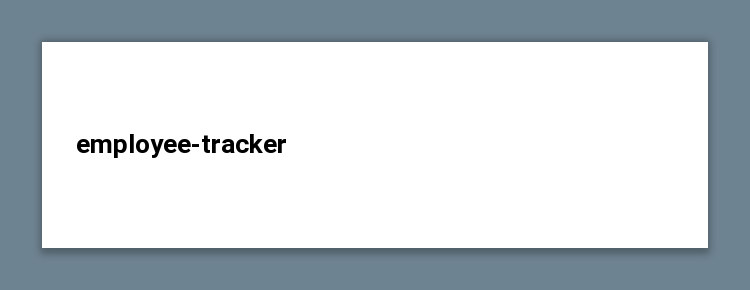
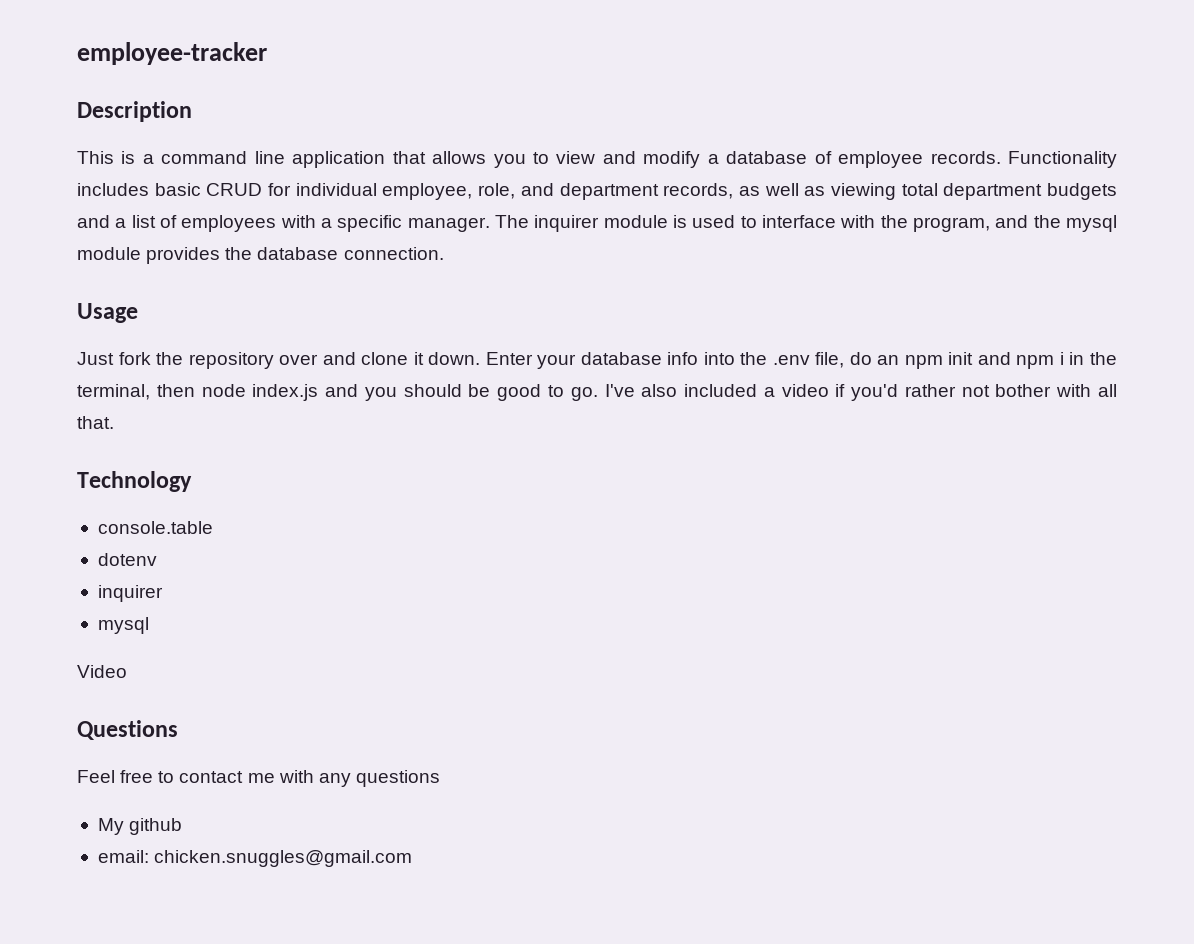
+ Description
+ This is a command line application that allows you to view and modify a database of employee records. Functionality includes basic CRUD for individual employee, role, and department records, as well as viewing total department budgets and a list of employees with a specific manager. The inquirer module is used to interface with the program, and the mysql module provides the database connection.
+ Usage
+ Just fork the repository over and clone it down. Enter your database info into the .env file, do an npm init and npm i in the terminal, then node index.js and you should be good to go. I've also included a video if you'd rather not bother with all that.
+ Technology
+ console.table
+ dotenv
+ inquirer
+ mysql
+ Video
+ Questions
+ Feel free to contact me with any questions
+ My github
+ email: chicken.snuggles@gmail.com

